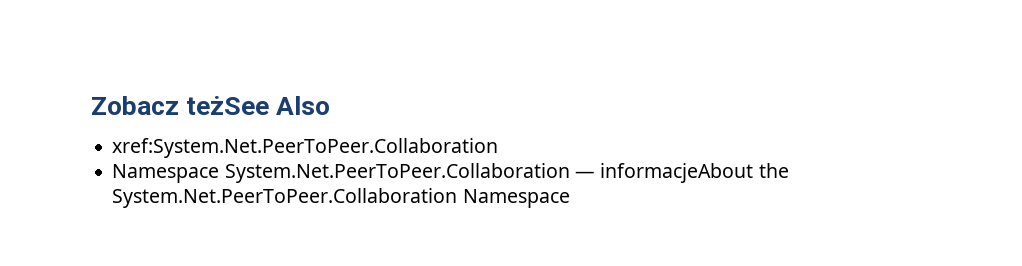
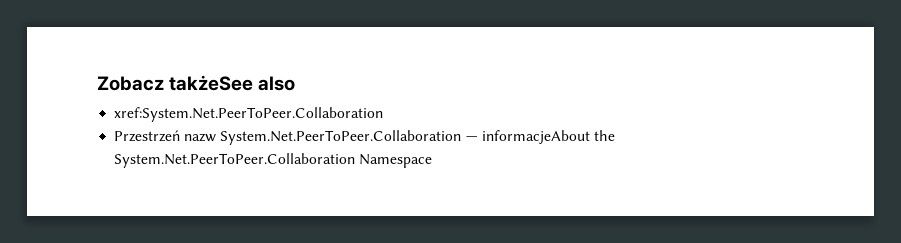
- Zobacz teżSee Also
+ Zobacz takżeSee also
- Namespace System.Net.PeerToPeer.Collaboration — informacjeAbout the System.Net.PeerToPeer.Collaboration Namespace
+ Przestrzeń nazw System.Net.PeerToPeer.Collaboration — informacjeAbout the System.Net.PeerToPeer.Collaboration Namespace

